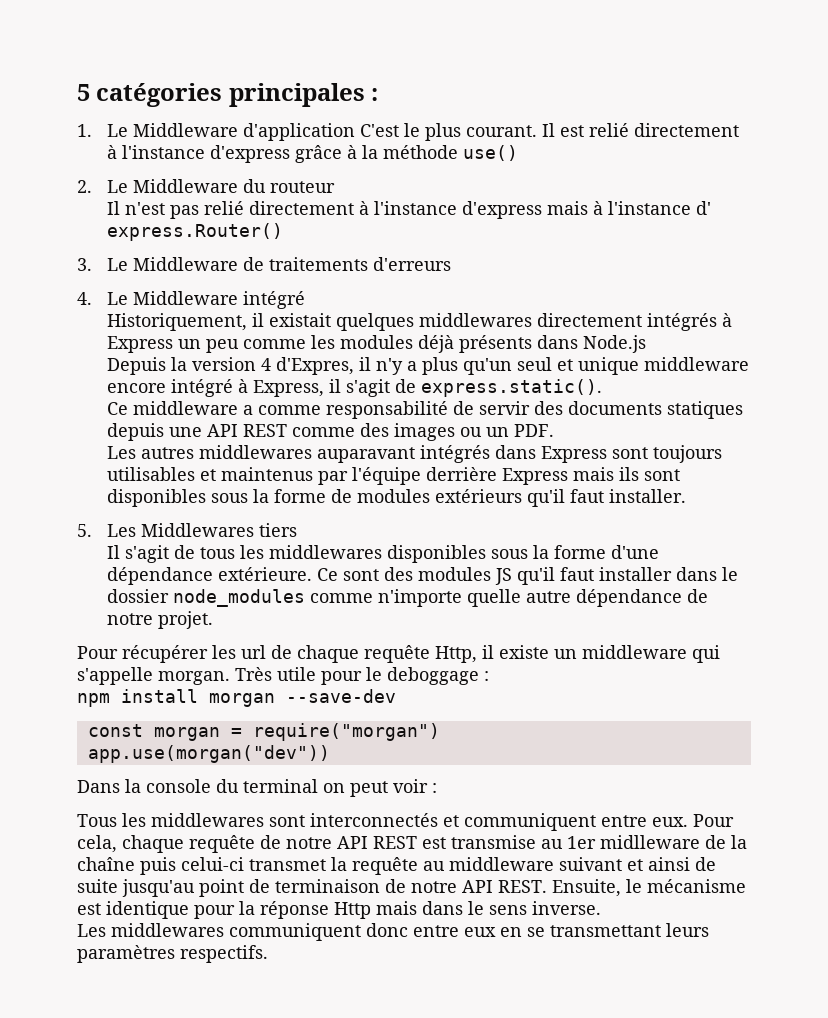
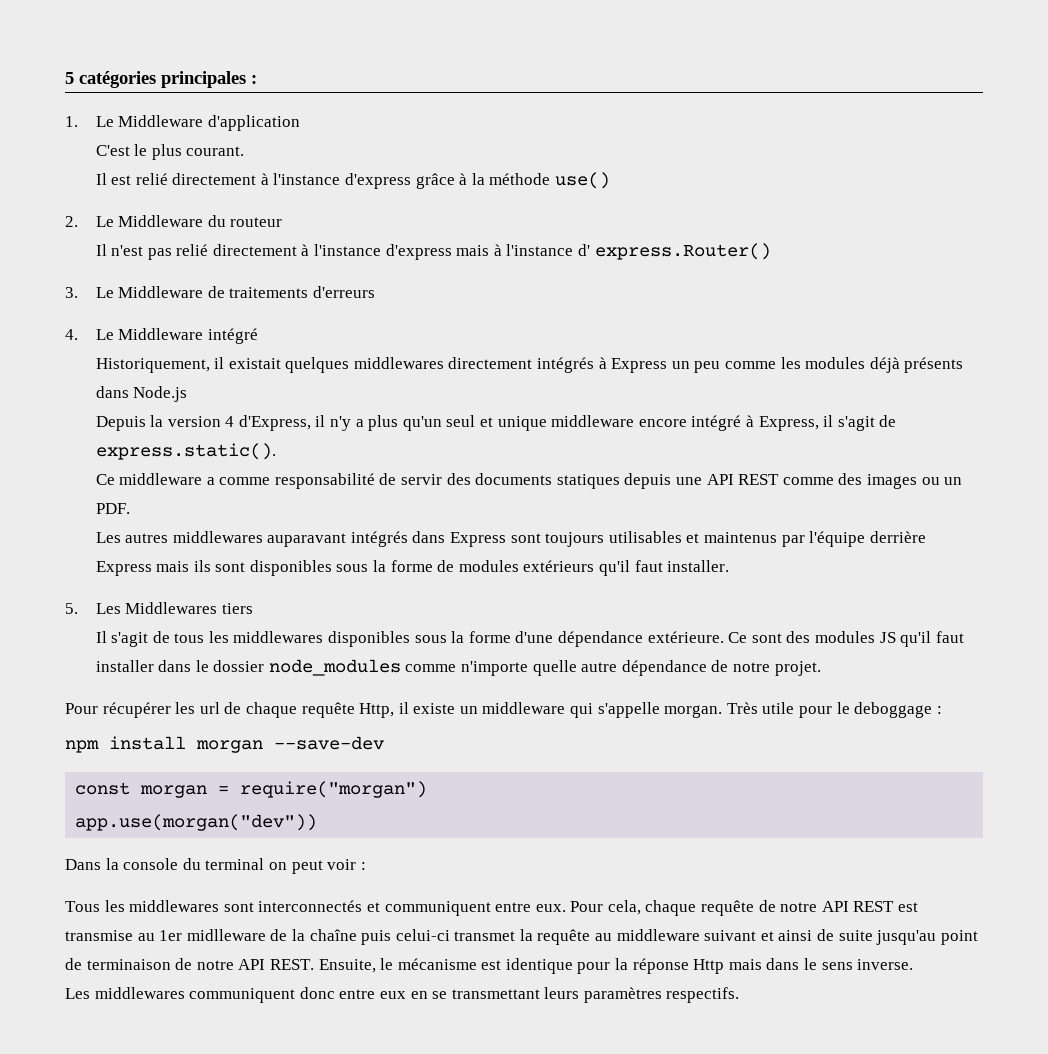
- 1. Le Middleware d'application C'est le plus courant. Il est relié directement à l'instance d'express grâce à la méthode use()
+ 1. Le Middleware d'application
+ C'est le plus courant.
+ Il est relié directement à l'instance d'express grâce à la méthode use()
- Depuis la version 4 d'Expres, il n'y a plus qu'un seul et unique middleware encore intégré à Express, il s'agit de express.static().
+ Depuis la version 4 d'Express, il n'y a plus qu'un seul et unique middleware encore intégré à Express, il s'agit de express.static().

